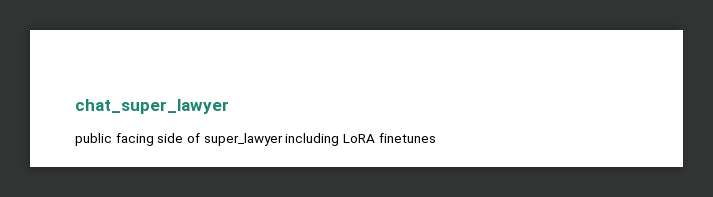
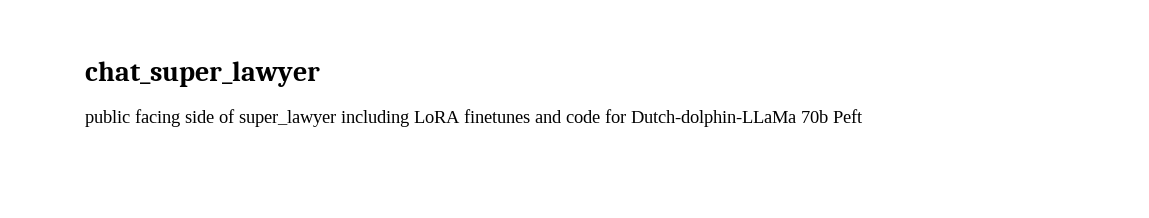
- public facing side of super_lawyer including LoRA finetunes
+ public facing side of super_lawyer including LoRA finetunes and code for Dutch-dolphin-LLaMa 70b Peft

